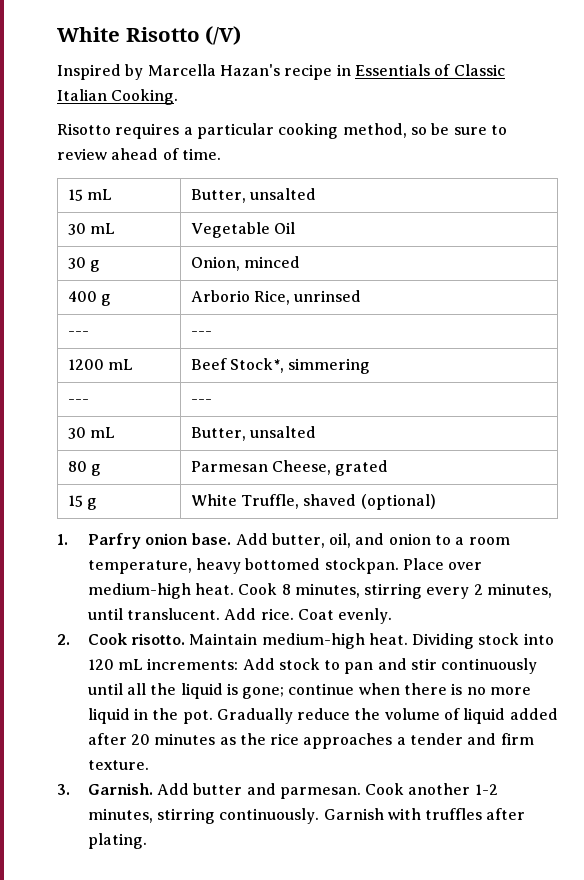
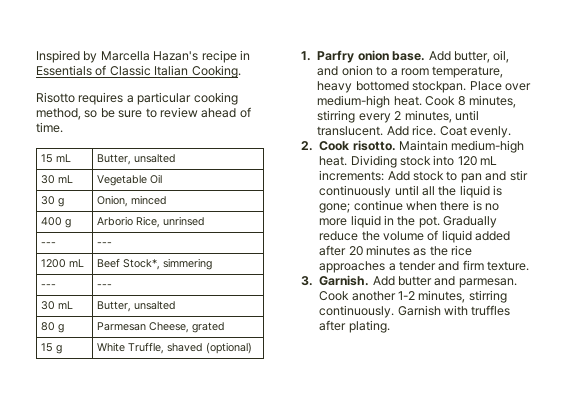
- White Risotto (/V)

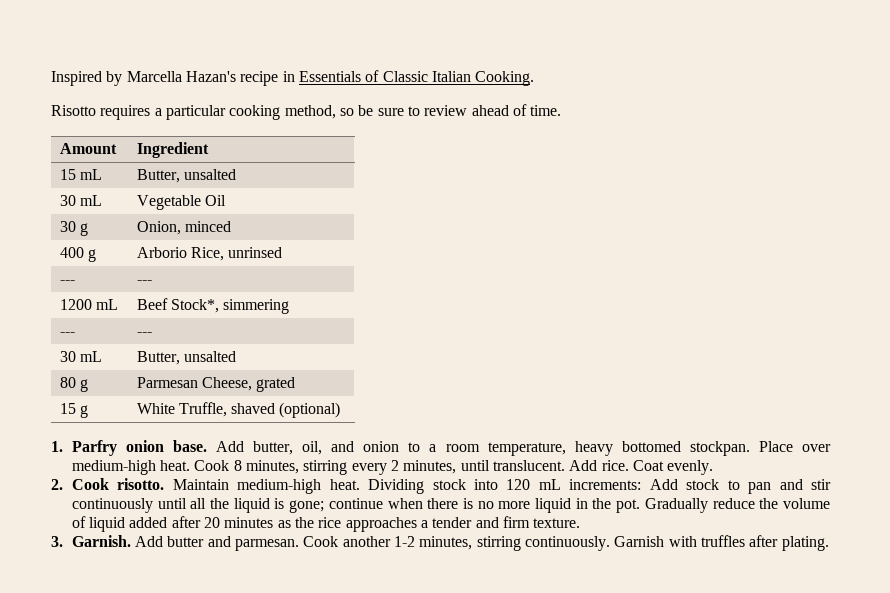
+ Amount | Ingredient

